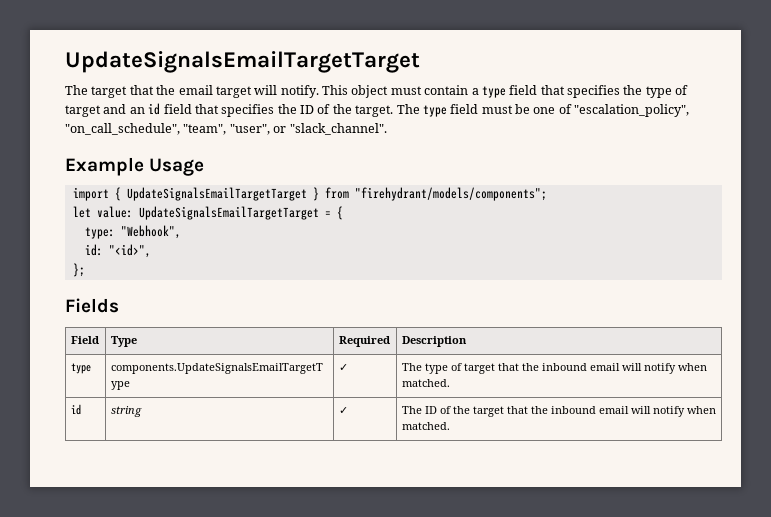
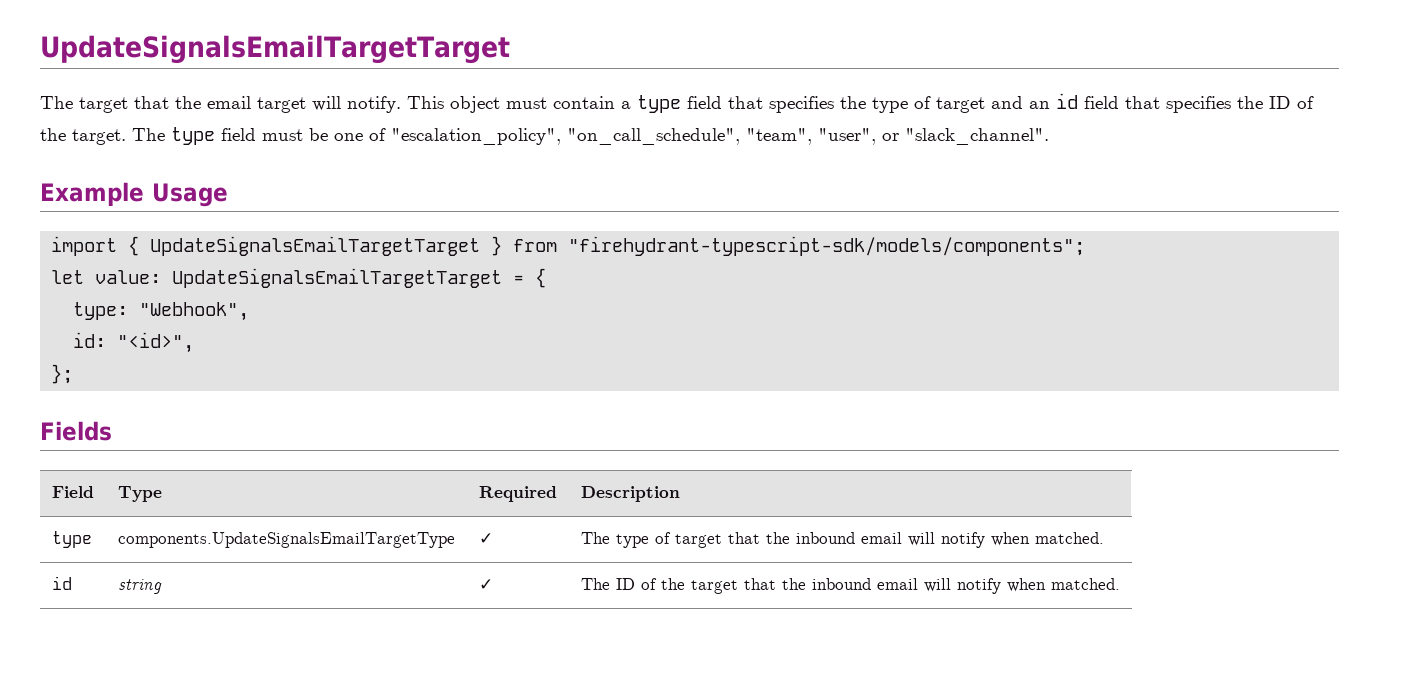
- import { UpdateSignalsEmailTargetTarget } from "firehydrant/models/components";
+ import { UpdateSignalsEmailTargetTarget } from "firehydrant-typescript-sdk/models/components";

